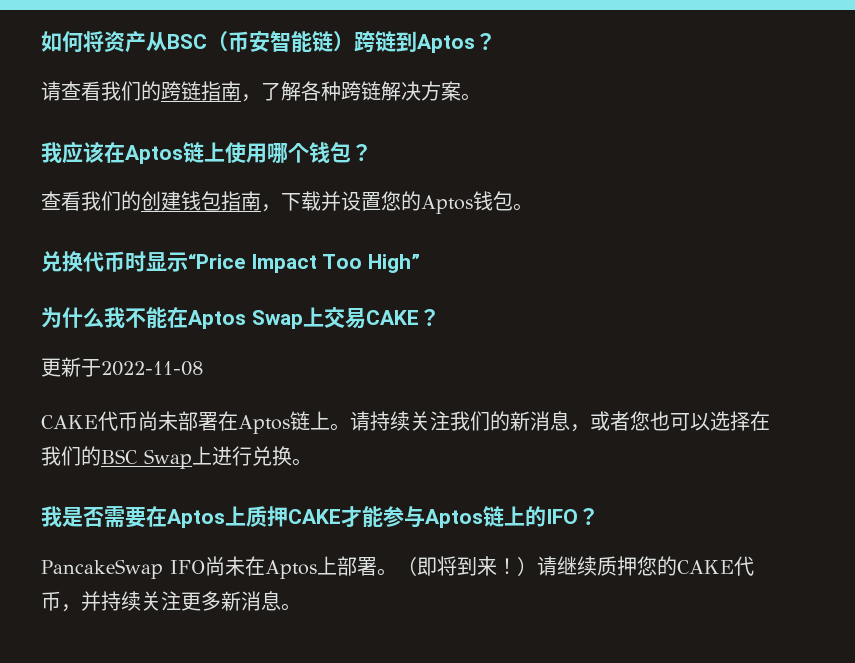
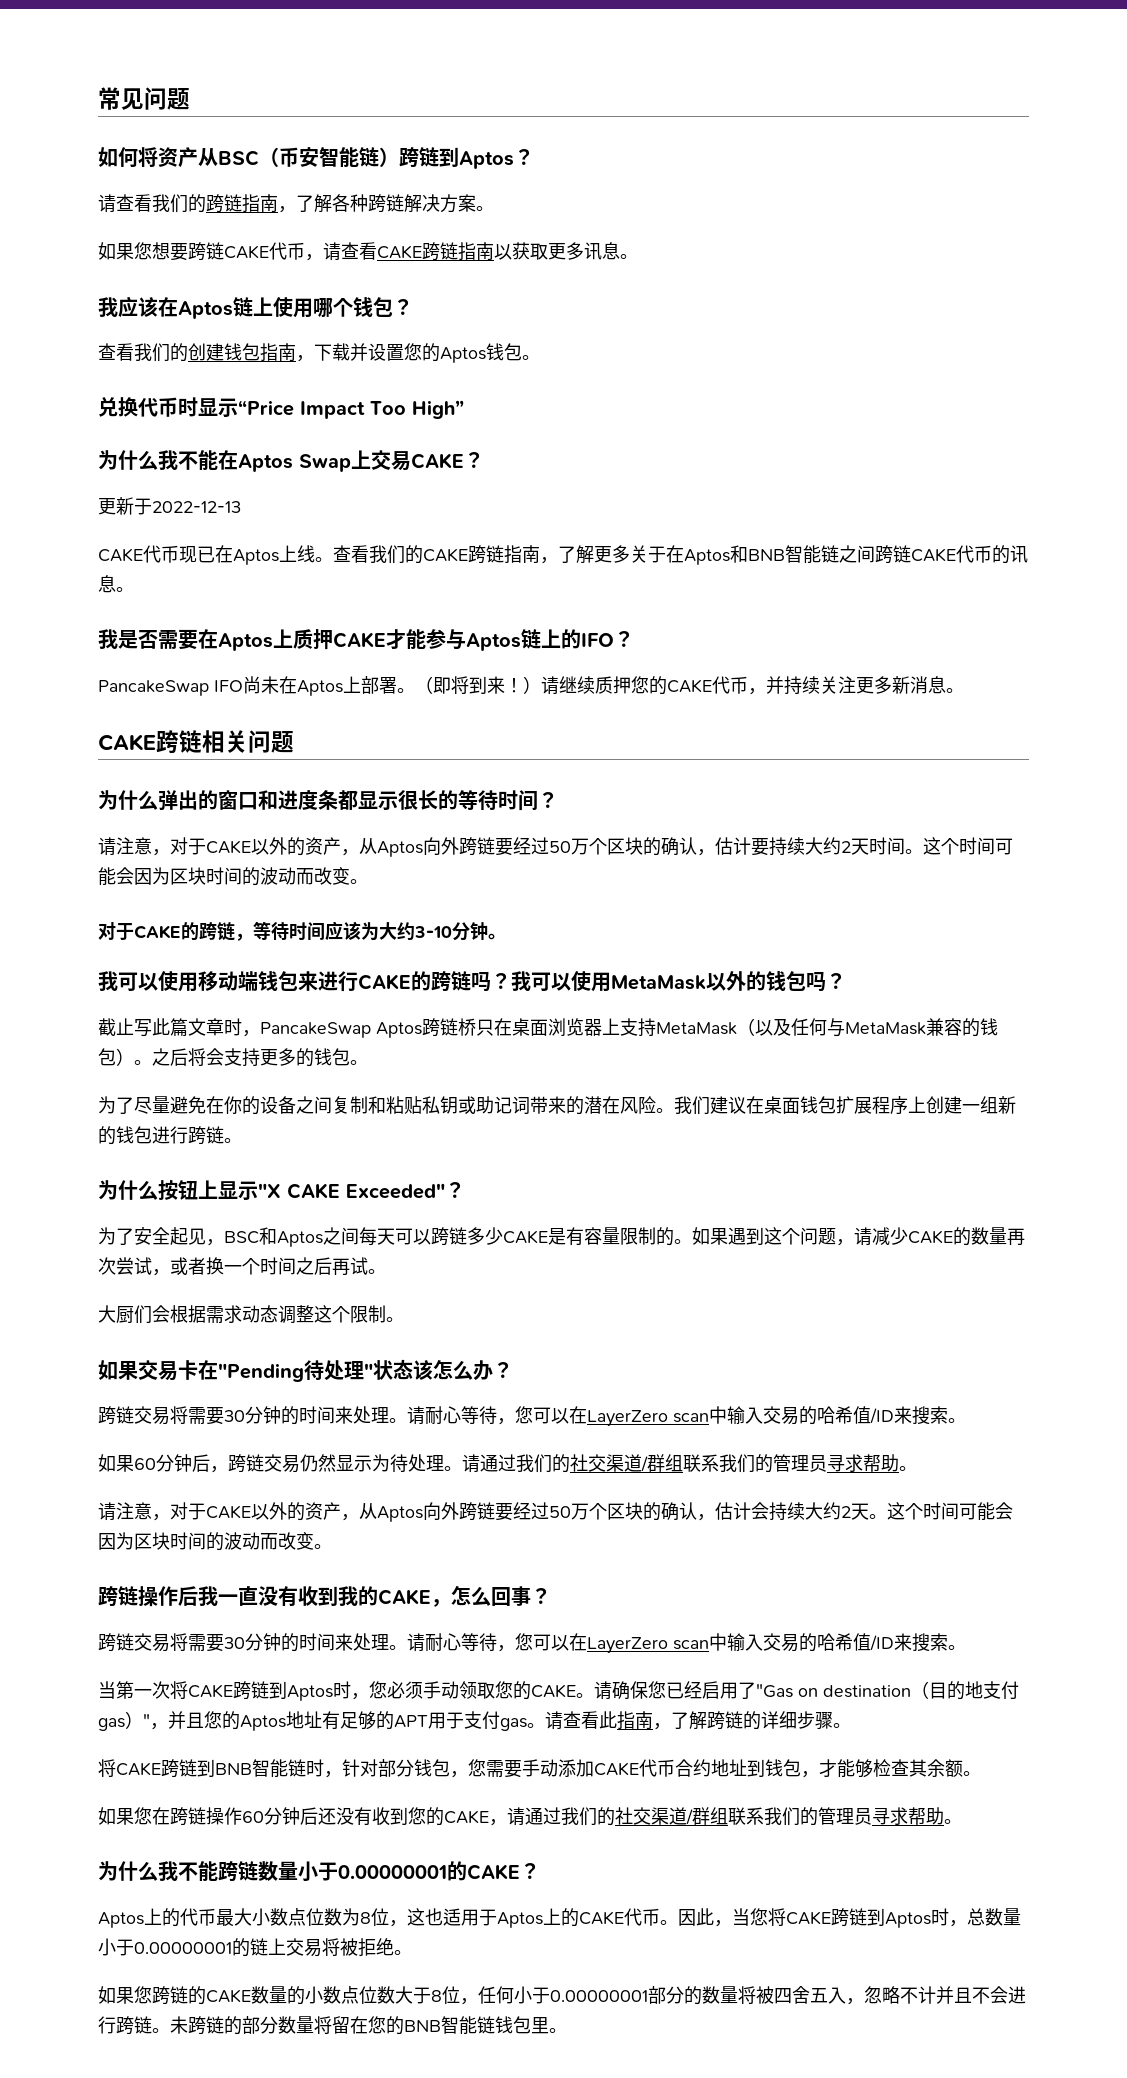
+ 常见问题
+ 如果您想要跨链CAKE代币，请查看CAKE跨链指南以获取更多讯息。
- 更新于2022-11-08
- CAKE代币尚未部署在Aptos链上。请持续关注我们的新消息，或者您也可以选择在我们的BSC Swap上进行兑换。
+ 更新于2022-12-13
+ CAKE代币现已在Aptos上线。查看我们的CAKE跨链指南，了解更多关于在Aptos和BNB智能链之间跨链CAKE代币的讯息。
+ CAKE跨链相关问题
+ 为什么弹出的窗口和进度条都显示很长的等待时间？
+ 请注意，对于CAKE以外的资产，从Aptos向外跨链要经过50万个区块的确认，估计要持续大约2天时间。这个时间可能会因为区块时间的波动而改变。
+ 对于CAKE的跨链，等待时间应该为大约3-10分钟。
+ 我可以使用移动端钱包来进行CAKE的跨链吗？我可以使用MetaMask以外的钱包吗？
+ 截止写此篇文章时，PancakeSwap Aptos跨链桥只在桌面浏览器上支持MetaMask（以及任何与MetaMask兼容的钱包）。之后将会支持更多的钱包。
+ 为了尽量避免在你的设备之间复制和粘贴私钥或助记词带来的潜在风险。我们建议在桌面钱包扩展程序上创建一组新的钱包进行跨链。
+ 为什么按钮上显示"X CAKE Exceeded"？
+ 为了安全起见，BSC和Aptos之间每天可以跨链多少CAKE是有容量限制的。如果遇到这个问题，请减少CAKE的数量再次尝试，或者换一个时间之后再试。
+ 大厨们会根据需求动态调整这个限制。
+ 如果交易卡在"Pending待处理"状态该怎么办？
+ 跨链交易将需要30分钟的时间来处理。请耐心等待，您可以在LayerZero scan中输入交易的哈希值/ID来搜索。
+ 如果60分钟后，跨链交易仍然显示为待处理。请通过我们的社交渠道/群组联系我们的管理员寻求帮助。
+ 请注意，对于CAKE以外的资产，从Aptos向外跨链要经过50万个区块的确认，估计会持续大约2天。这个时间可能会因为区块时间的波动而改变。
+ 跨链操作后我一直没有收到我的CAKE，怎么回事？
+ 跨链交易将需要30分钟的时间来处理。请耐心等待，您可以在LayerZero scan中输入交易的哈希值/ID来搜索。
+ 当第一次将CAKE跨链到Aptos时，您必须手动领取您的CAKE。请确保您已经启用了"Gas on destination（目的地支付gas）"，并且您的Aptos地址有足够的APT用于支付gas。请查看此指南，了解跨链的详细步骤。
+ 将CAKE跨链到BNB智能链时，针对部分钱包，您需要手动添加CAKE代币合约地址到钱包，才能够检查其余额。
+ 如果您在跨链操作60分钟后还没有收到您的CAKE，请通过我们的社交渠道/群组联系我们的管理员寻求帮助。
+ 为什么我不能跨链数量小于0.00000001的CAKE？
+ Aptos上的代币最大小数点位数为8位，这也适用于Aptos上的CAKE代币。因此，当您将CAKE跨链到Aptos时，总数量小于0.00000001的链上交易将被拒绝。
+ 如果您跨链的CAKE数量的小数点位数大于8位，任何小于0.00000001部分的数量将被四舍五入，忽略不计并且不会进行跨链。未跨链的部分数量将留在您的BNB智能链钱包里。

